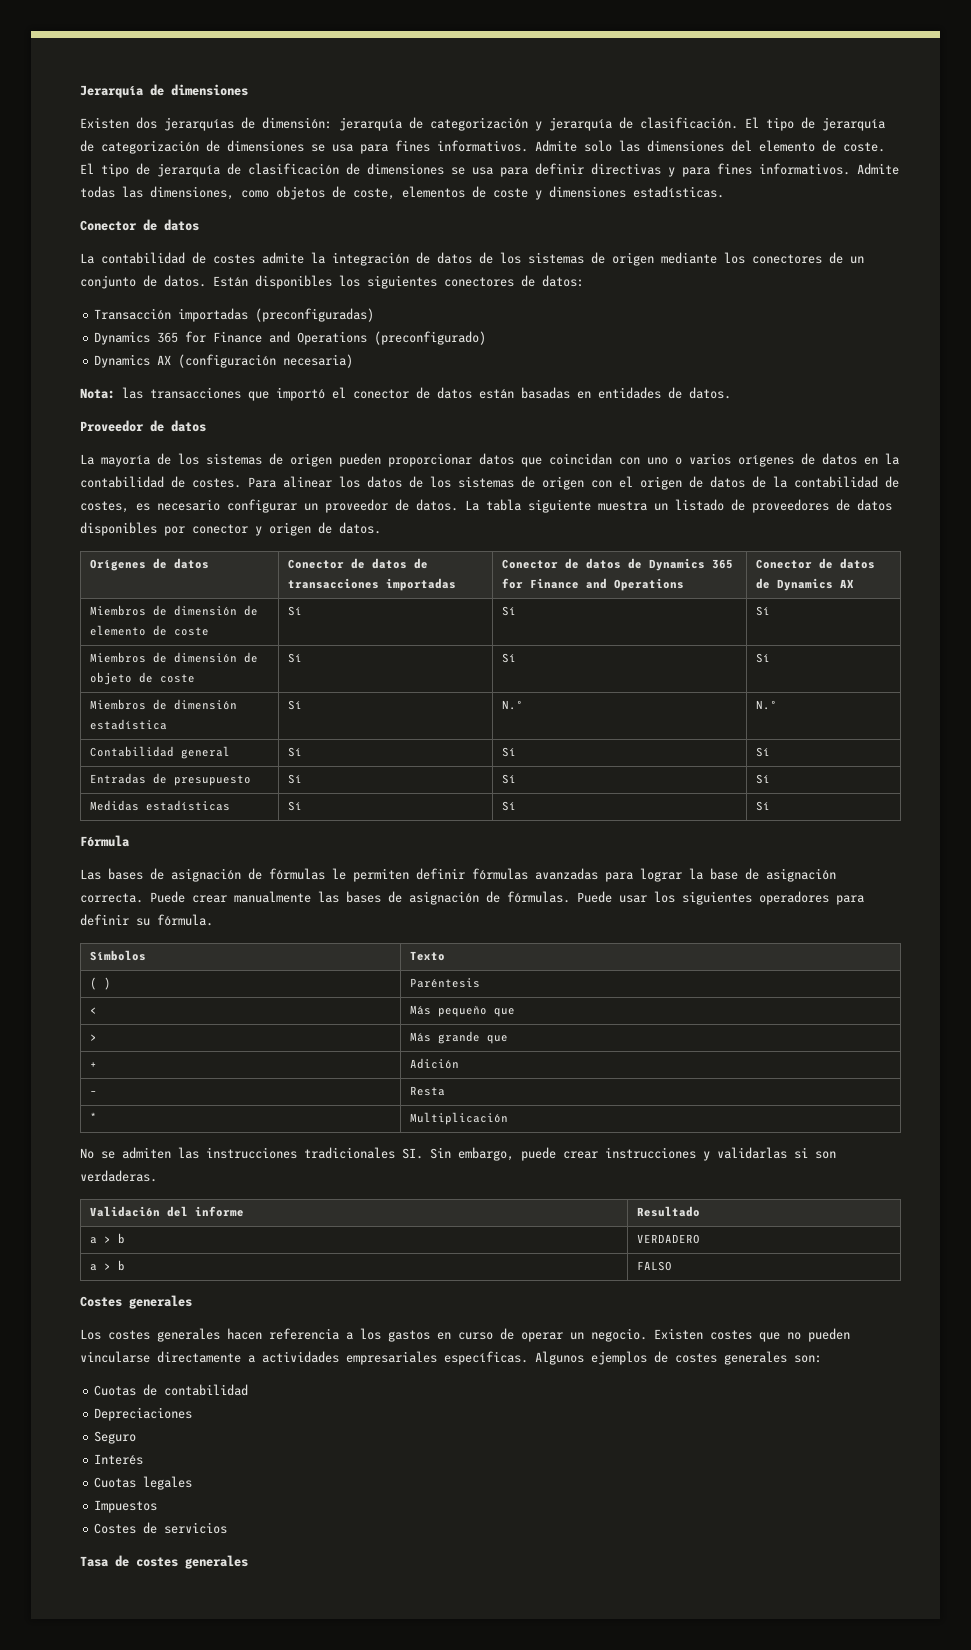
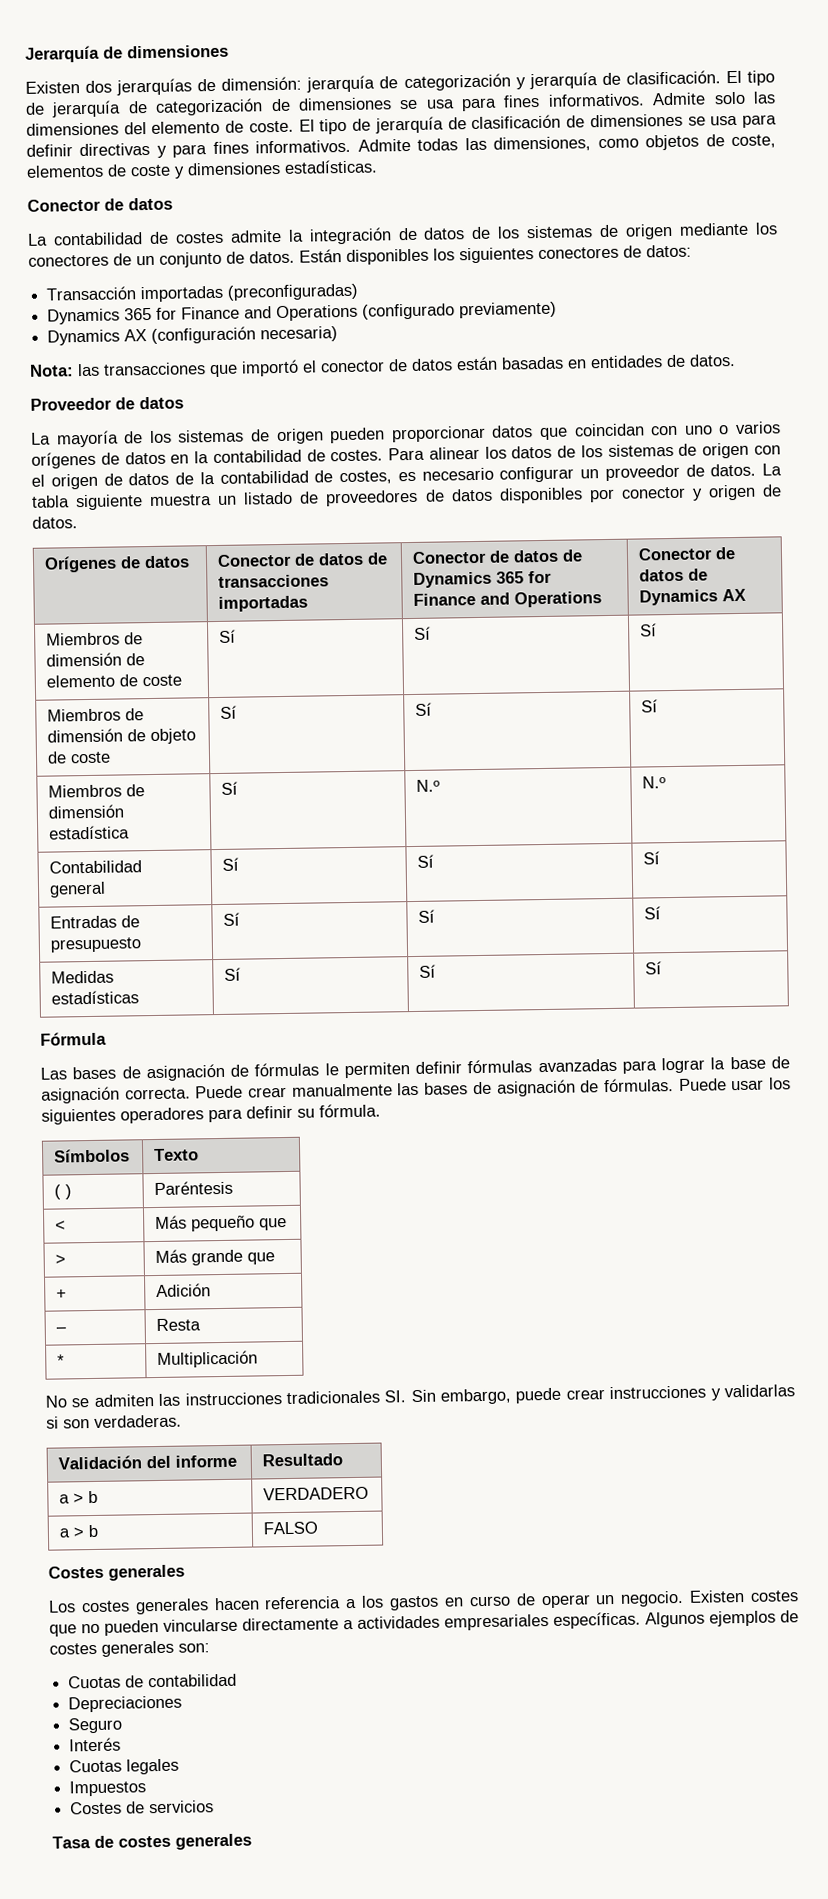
- Dynamics 365 for Finance and Operations (preconfigurado)
+ Dynamics 365 for Finance and Operations (configurado previamente)

